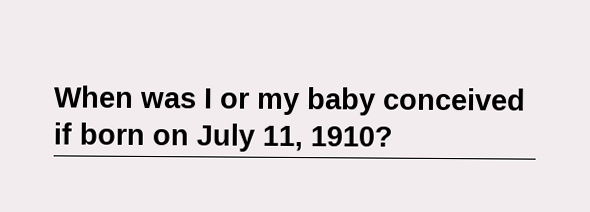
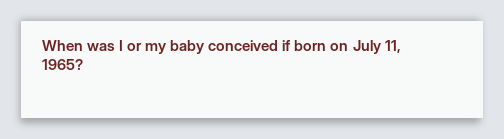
- When was I or my baby conceived if born on July 11, 1910?
+ When was I or my baby conceived if born on July 11, 1965?

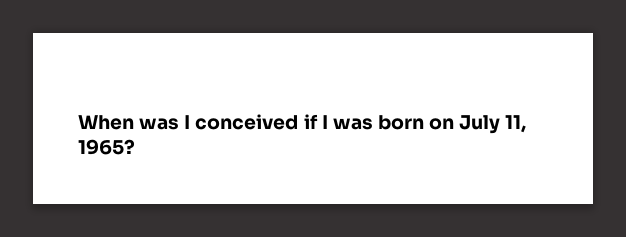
- When was I or my baby conceived if born on July 11, 1965?
+ When was I conceived if I was born on July 11, 1965?

